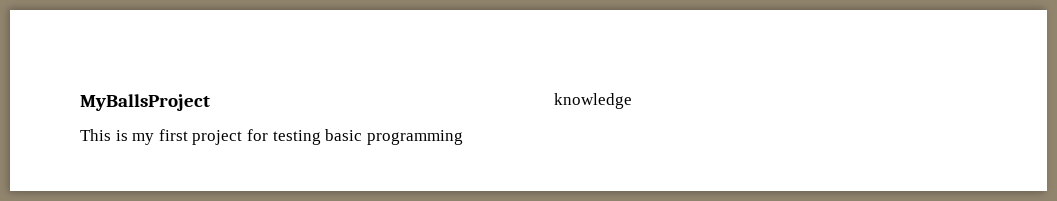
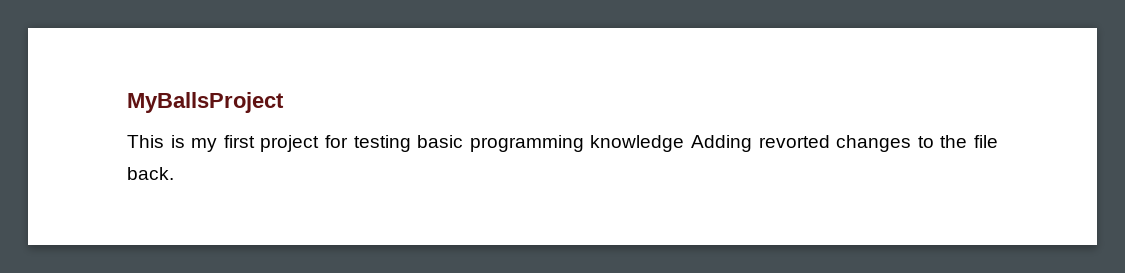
- This is my first project for testing basic programming knowledge
+ This is my first project for testing basic programming knowledge Adding revorted changes to the file back.

